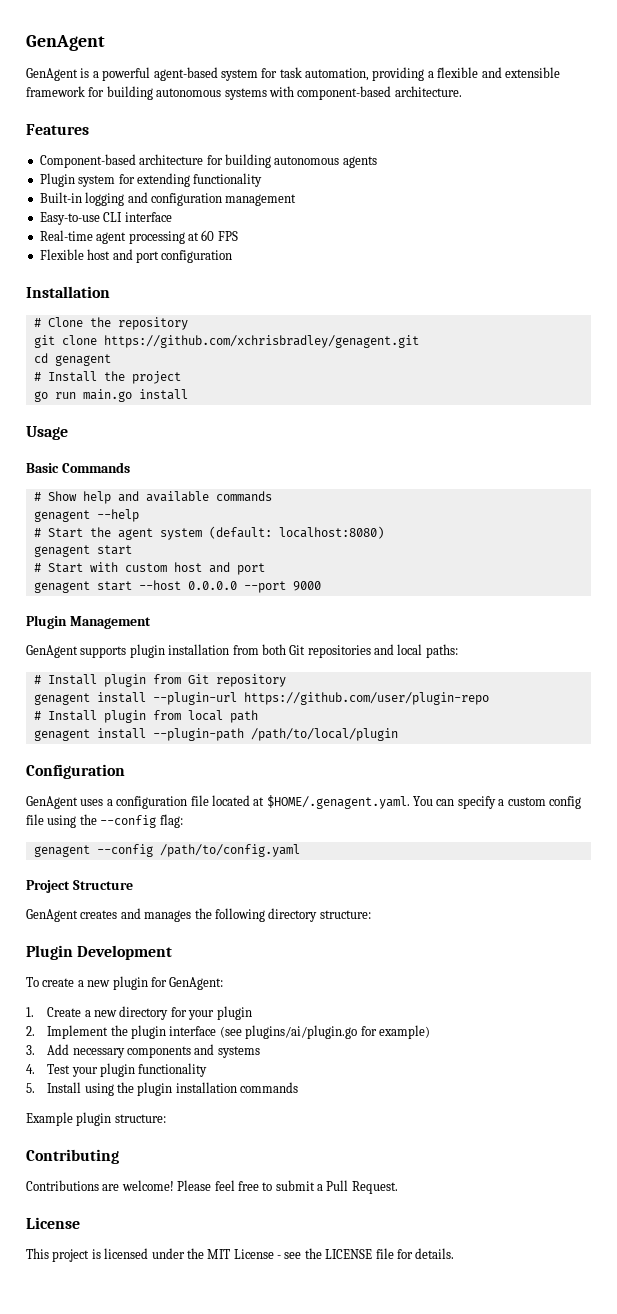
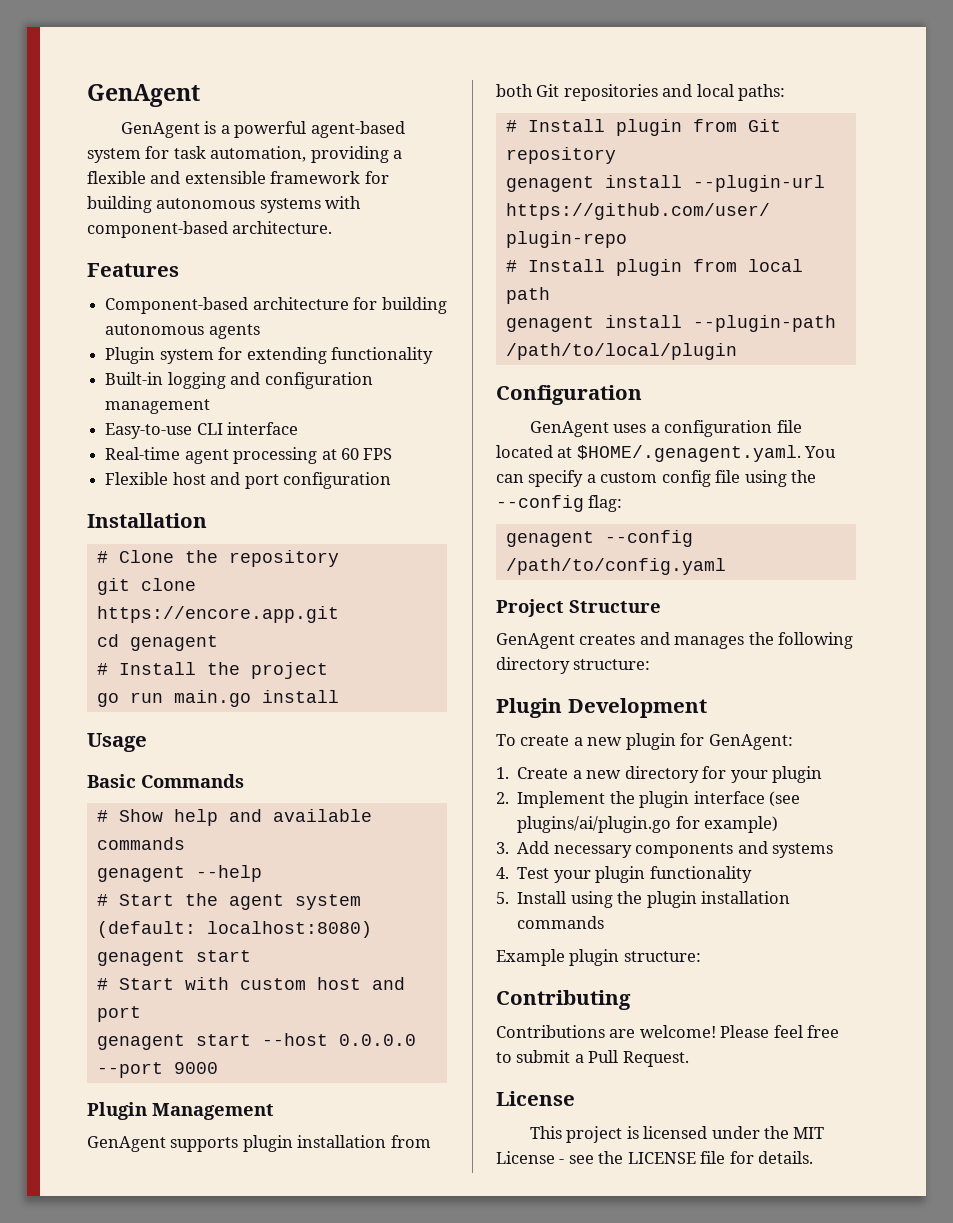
- git clone https://github.com/xchrisbradley/genagent.git
+ git clone https://encore.app.git

